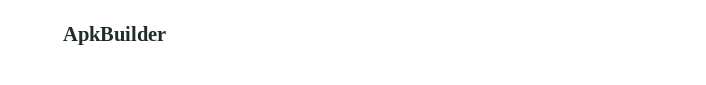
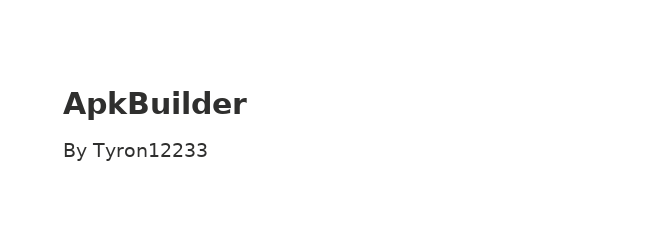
+ By Tyron12233

